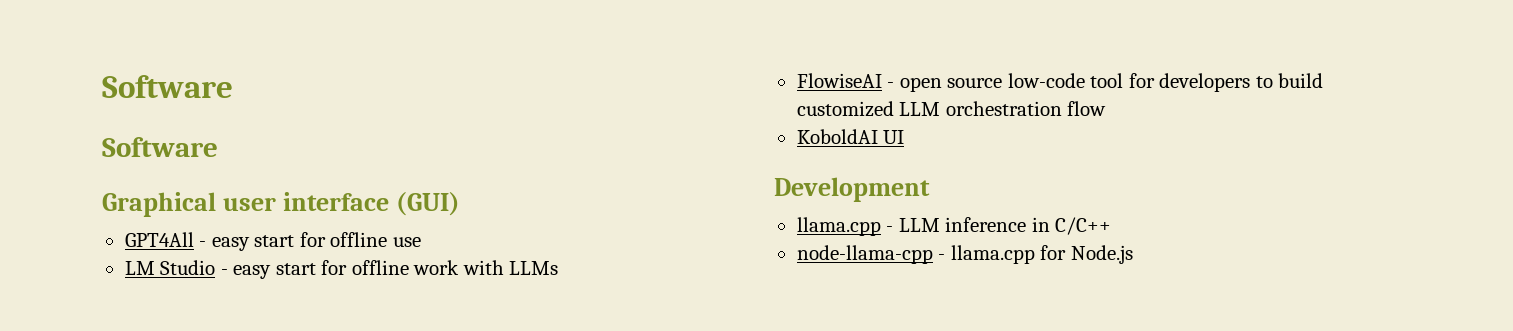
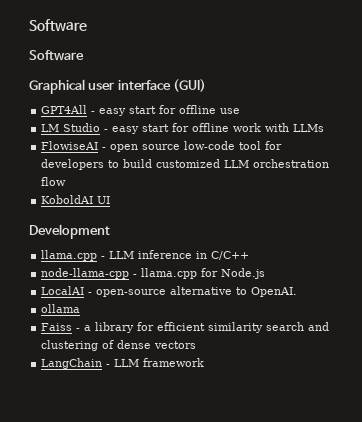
+ LocalAI - open-source alternative to OpenAI.
+ ollama
+ Faiss - a library for efficient similarity search and clustering of dense vectors
+ LangChain - LLM framework

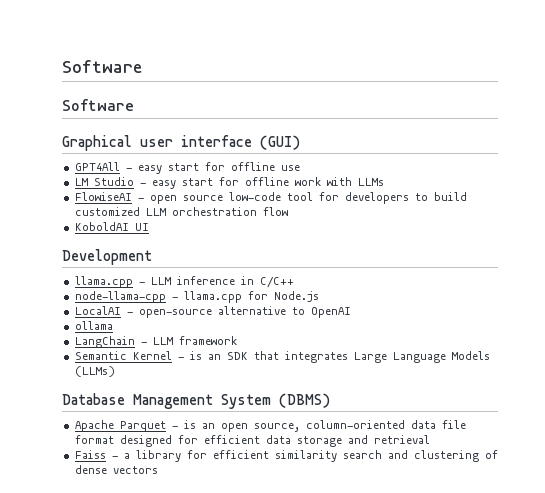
- LocalAI - open-source alternative to OpenAI.
+ LocalAI - open-source alternative to OpenAI
+ LangChain - LLM framework
+ Semantic Kernel - is an SDK that integrates Large Language Models (LLMs)
+ Database Management System (DBMS)
+ Apache Parquet - is an open source, column-oriented data file format designed for efficient data storage and retrieval
- LangChain - LLM framework

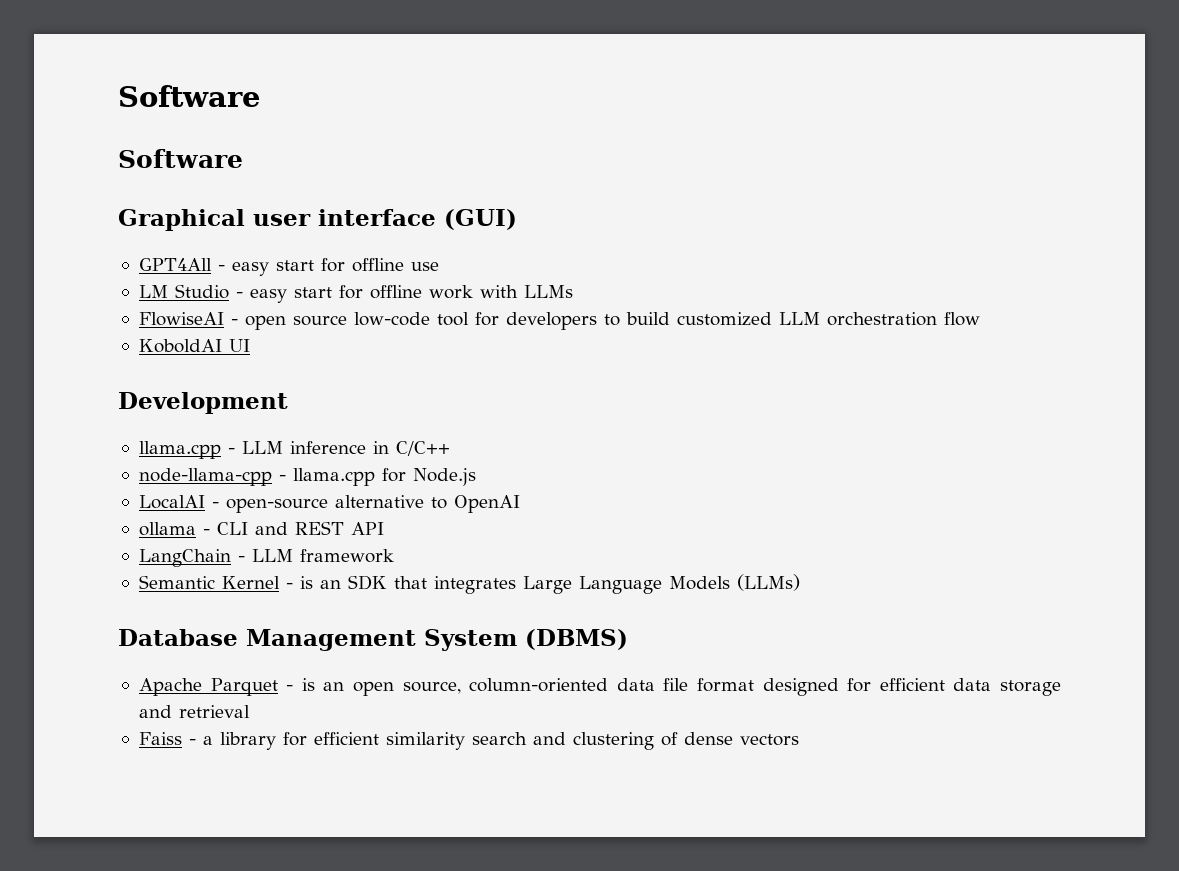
- ollama
+ ollama - CLI and REST API

